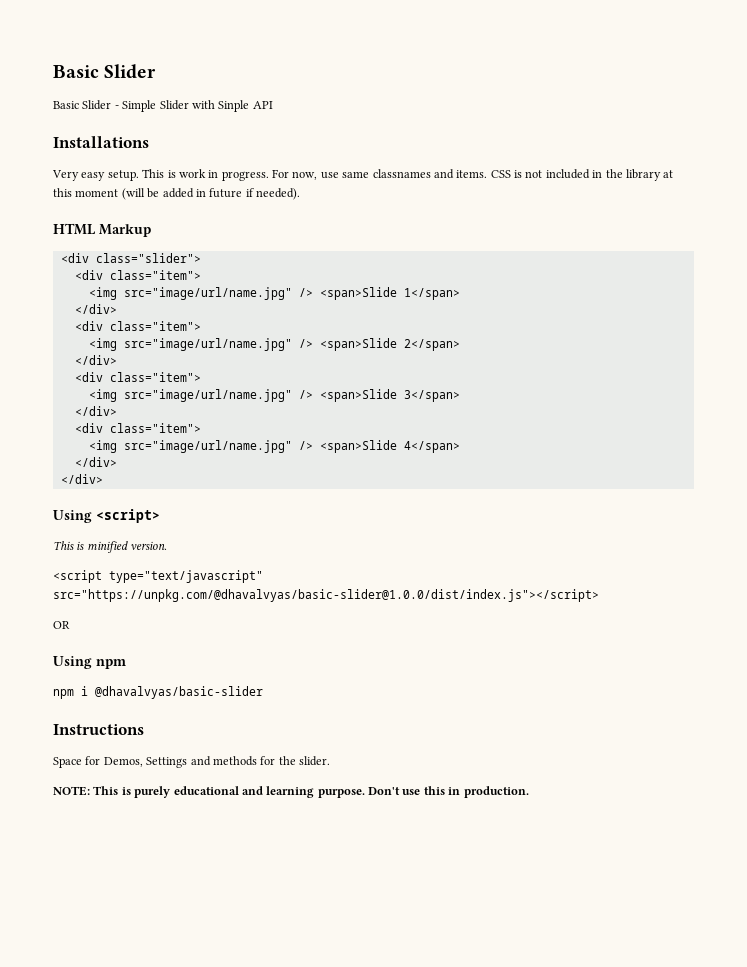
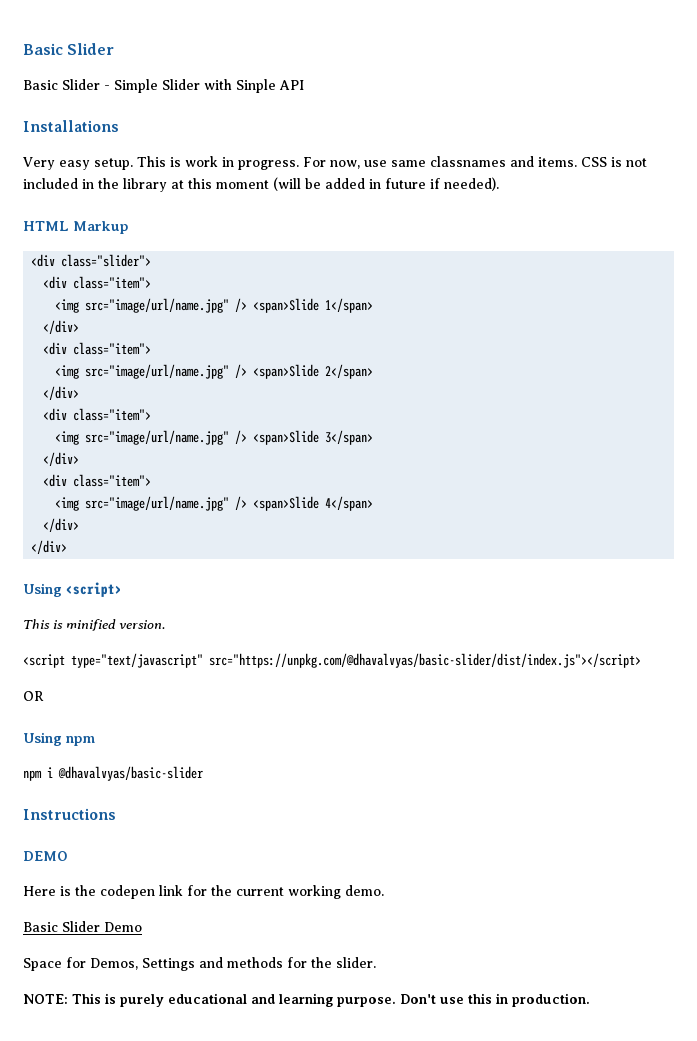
- <script type="text/javascript" src="https://unpkg.com/@dhavalvyas/basic-slider@1.0.0/dist/index.js"></script>
+ <script type="text/javascript" src="https://unpkg.com/@dhavalvyas/basic-slider/dist/index.js"></script>
+ DEMO
+ Here is the codepen link for the current working demo.
+ Basic Slider Demo

